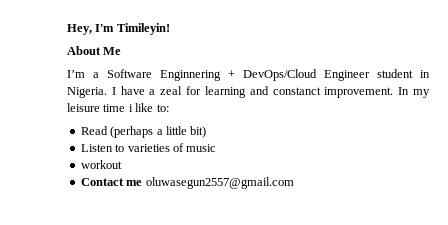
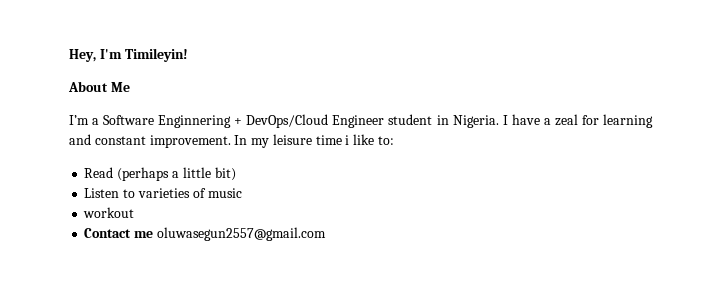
- I have a zeal for learning and constanct improvement.
+ I have a zeal for learning and constant improvement.

